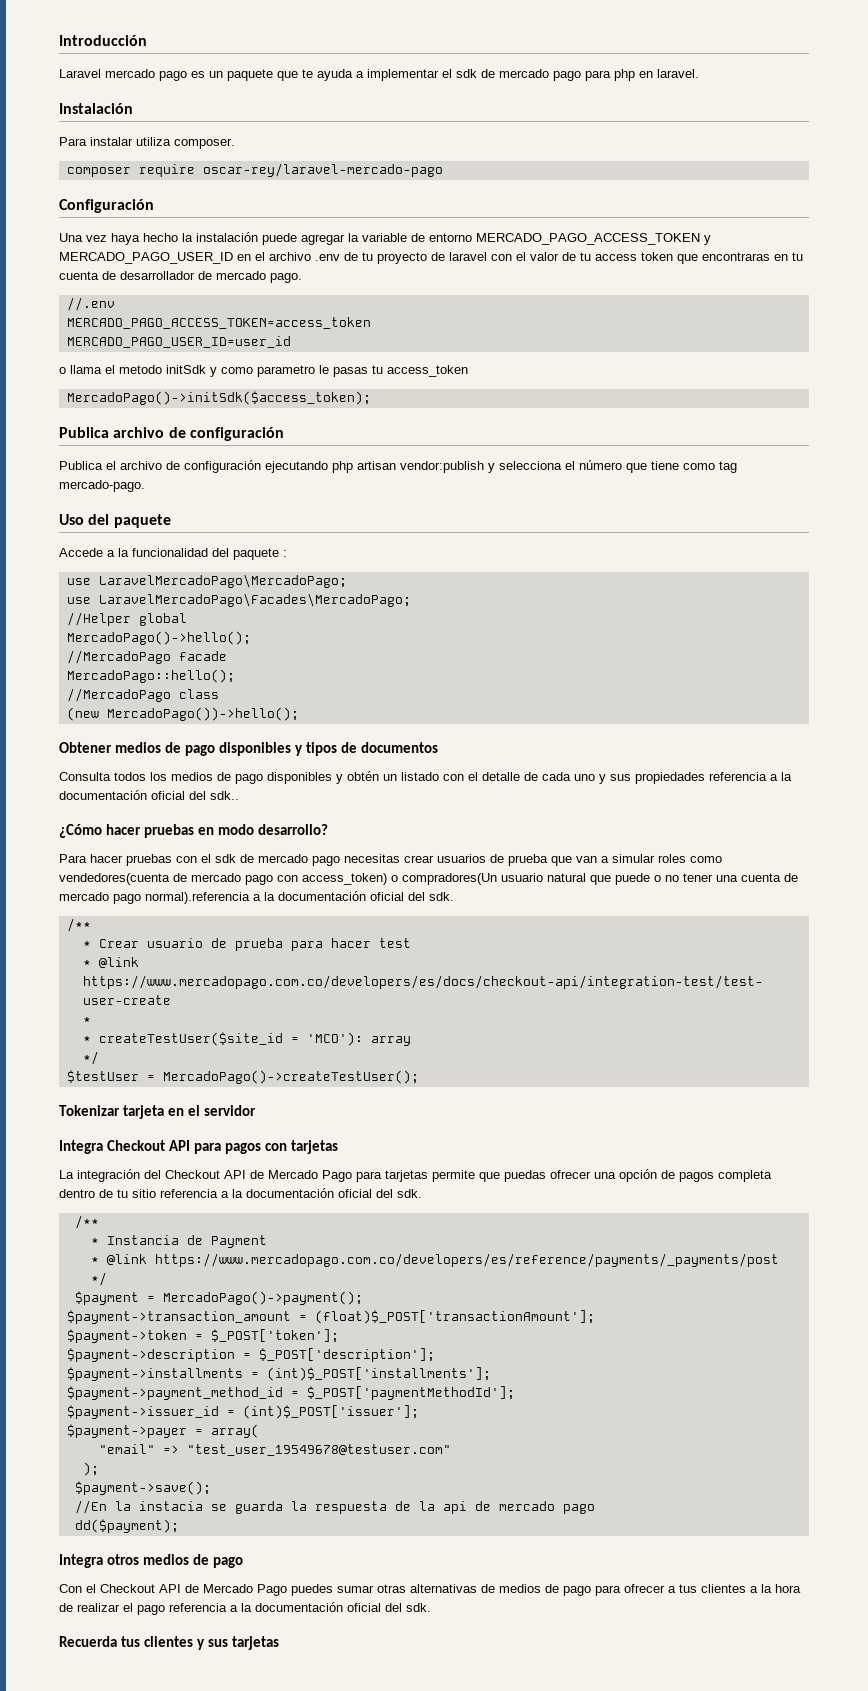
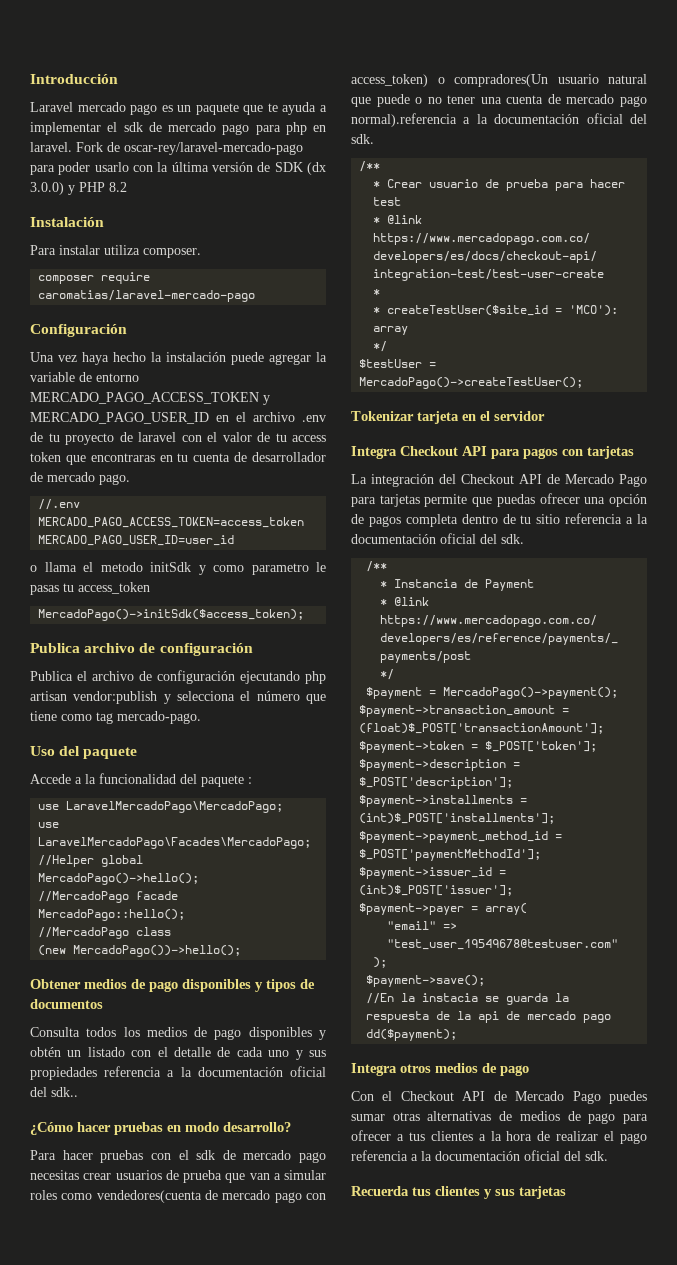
+ Fork de oscar-rey/laravel-mercado-pago para poder usarlo con la última versión de SDK (dx 3.0.0) y PHP 8.2
- composer require oscar-rey/laravel-mercado-pago
+ composer require caromatias/laravel-mercado-pago

